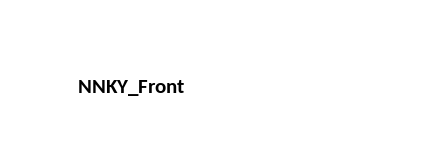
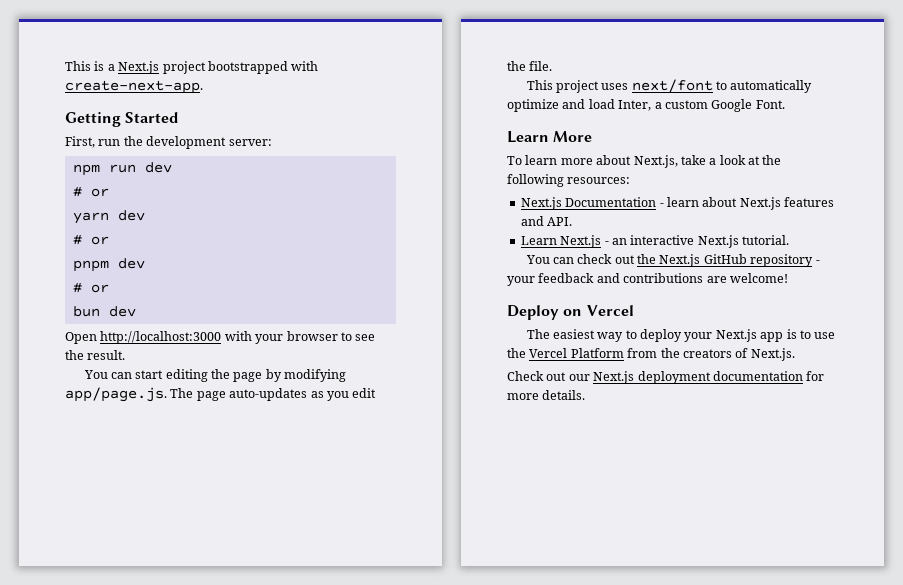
- NNKY_Front
+ This is a Next.js project bootstrapped with create-next-app.
+ Getting Started
+ First, run the development server:
+ npm run dev
+ # or
+ yarn dev
+ # or
+ pnpm dev
+ # or
+ bun dev
+ Open http://localhost:3000 with your browser to see the result.
+ You can start editing the page by modifying app/page.js. The page auto-updates as you edit the file.
+ This project uses next/font to automatically optimize and load Inter, a custom Google Font.
+ Learn More
+ To learn more about Next.js, take a look at the following resources:
+ Next.js Documentation - learn about Next.js features and API.
+ Learn Next.js - an interactive Next.js tutorial.
+ You can check out the Next.js GitHub repository - your feedback and contributions are welcome!
+ Deploy on Vercel
+ The easiest way to deploy your Next.js app is to use the Vercel Platform from the creators of Next.js.
+ Check out our Next.js deployment documentation for more details.

